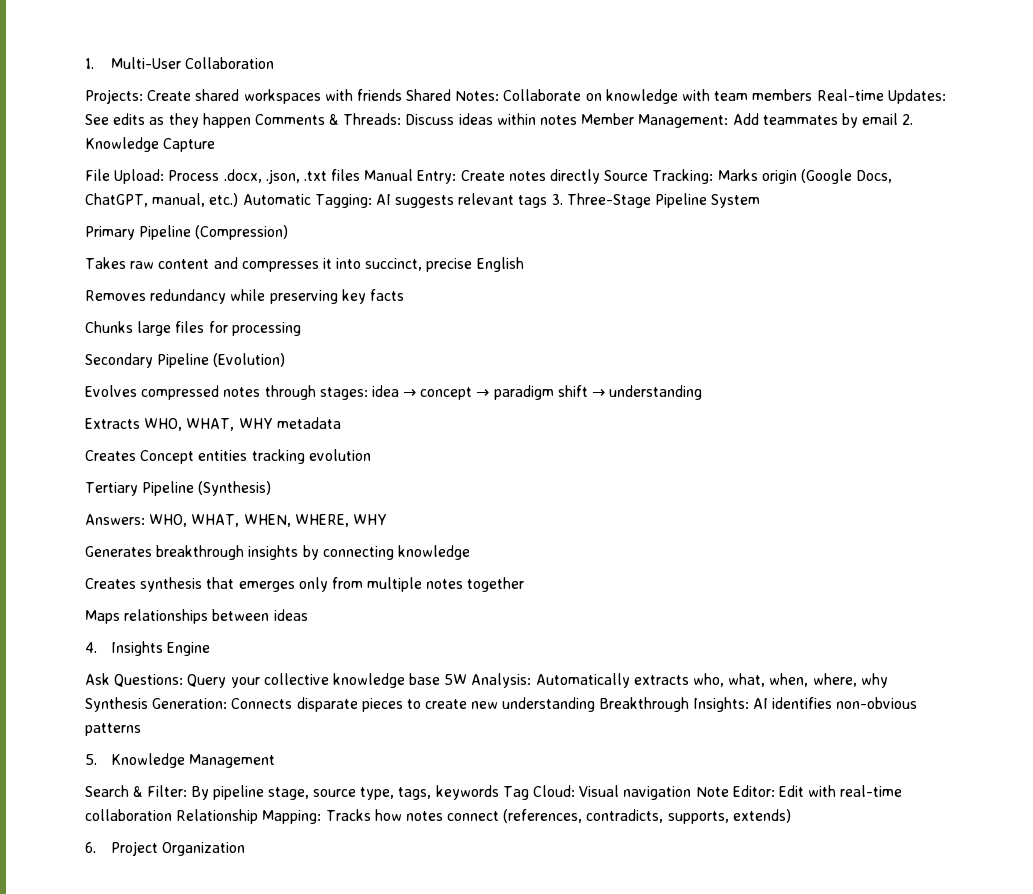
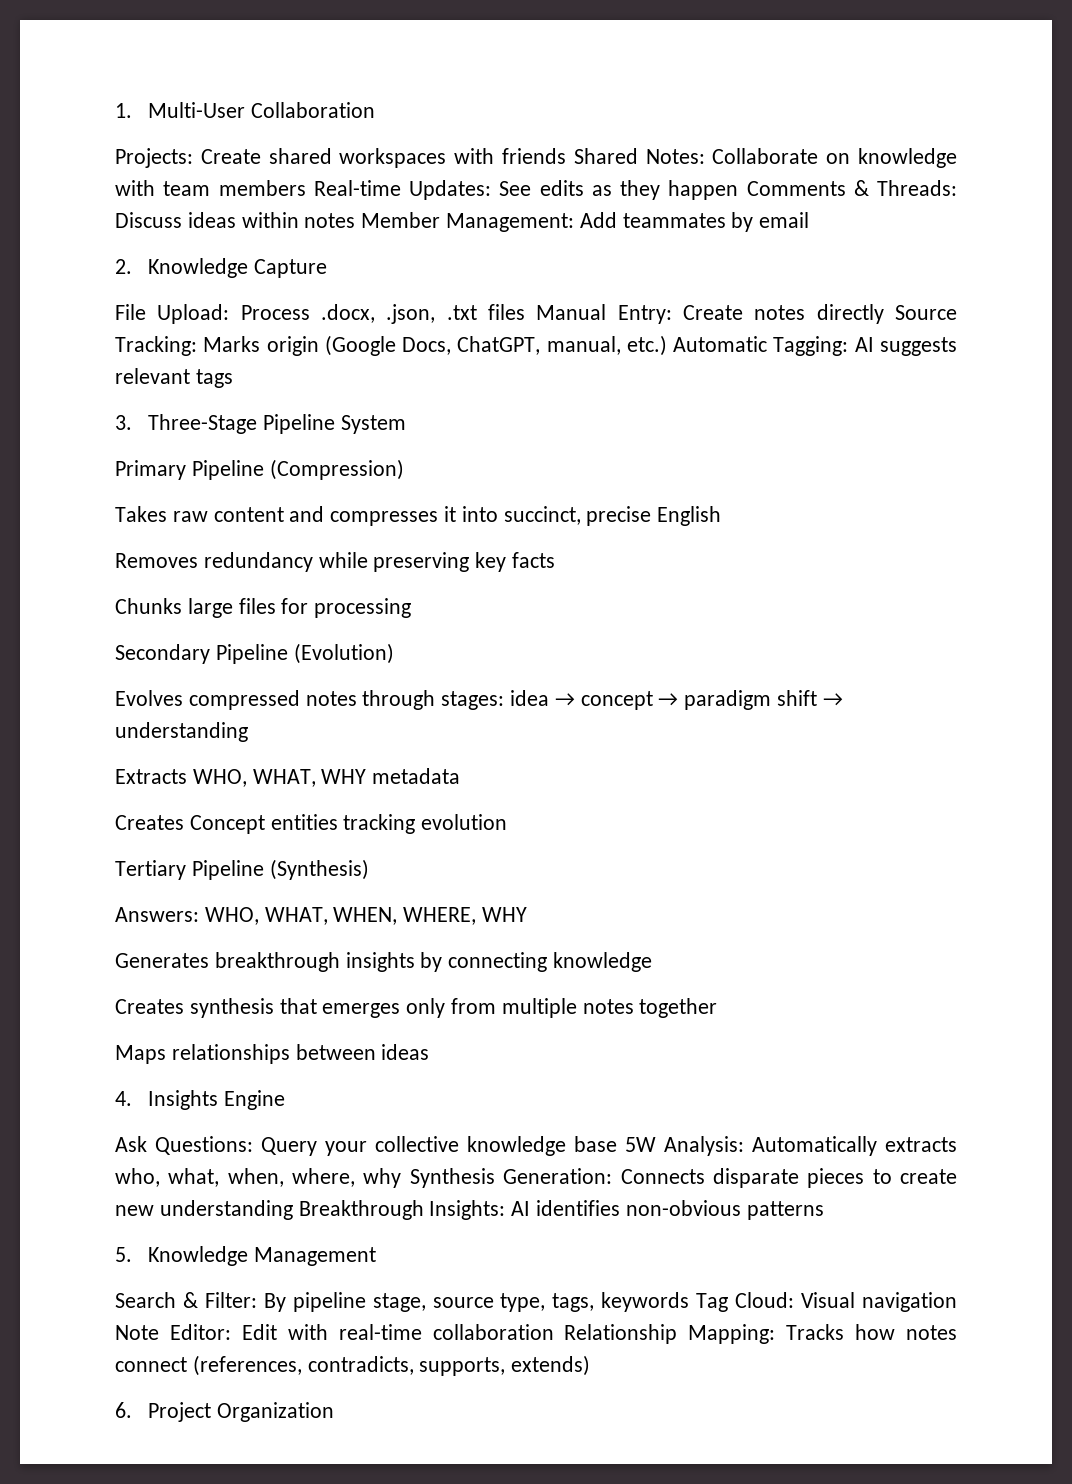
- Projects: Create shared workspaces with friends Shared Notes: Collaborate on knowledge with team members Real-time Updates: See edits as they happen Comments & Threads: Discuss ideas within notes Member Management: Add teammates by email 2. Knowledge Capture
+ Projects: Create shared workspaces with friends Shared Notes: Collaborate on knowledge with team members Real-time Updates: See edits as they happen Comments & Threads: Discuss ideas within notes Member Management: Add teammates by email
+ 2. Knowledge Capture
- File Upload: Process .docx, .json, .txt files Manual Entry: Create notes directly Source Tracking: Marks origin (Google Docs, ChatGPT, manual, etc.) Automatic Tagging: AI suggests relevant tags 3. Three-Stage Pipeline System
+ File Upload: Process .docx, .json, .txt files Manual Entry: Create notes directly Source Tracking: Marks origin (Google Docs, ChatGPT, manual, etc.) Automatic Tagging: AI suggests relevant tags
+ 3. Three-Stage Pipeline System

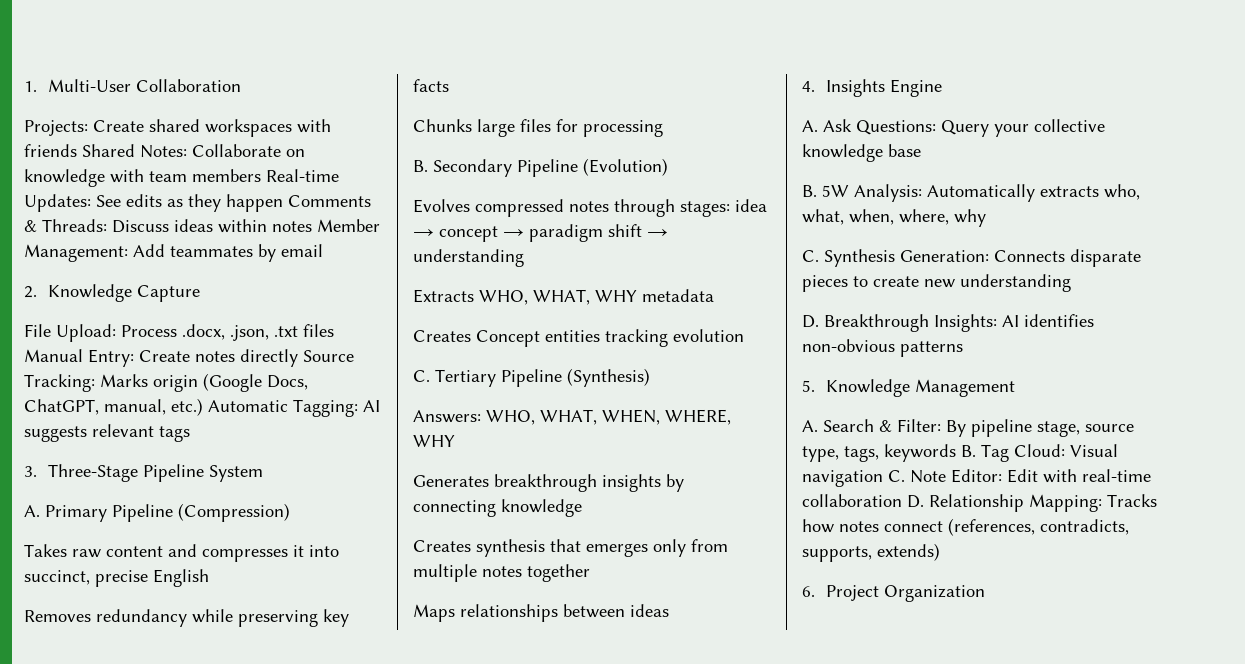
- Primary Pipeline (Compression)
+ A. Primary Pipeline (Compression)
- Secondary Pipeline (Evolution)
+ B. Secondary Pipeline (Evolution)
- Tertiary Pipeline (Synthesis)
+ C. Tertiary Pipeline (Synthesis)
- Ask Questions: Query your collective knowledge base 5W Analysis: Automatically extracts who, what, when, where, why Synthesis Generation: Connects disparate pieces to create new understanding Breakthrough Insights: AI identifies non-obvious patterns
+ A. Ask Questions: Query your collective knowledge base
+ B. 5W Analysis: Automatically extracts who, what, when, where, why
+ C. Synthesis Generation: Connects disparate pieces to create new understanding
+ D. Breakthrough Insights: AI identifies non-obvious patterns
- Search & Filter: By pipeline stage, source type, tags, keywords Tag Cloud: Visual navigation Note Editor: Edit with real-time collaboration Relationship Mapping: Tracks how notes connect (references, contradicts, supports, extends)
+ A. Search & Filter: By pipeline stage, source type, tags, keywords B. Tag Cloud: Visual navigation C. Note Editor: Edit with real-time collaboration D. Relationship Mapping: Tracks how notes connect (references, contradicts, supports, extends)

